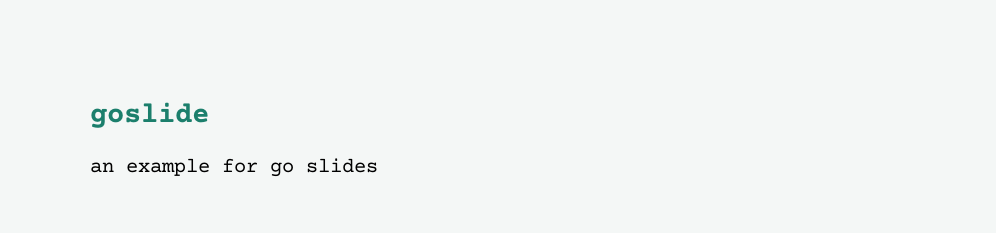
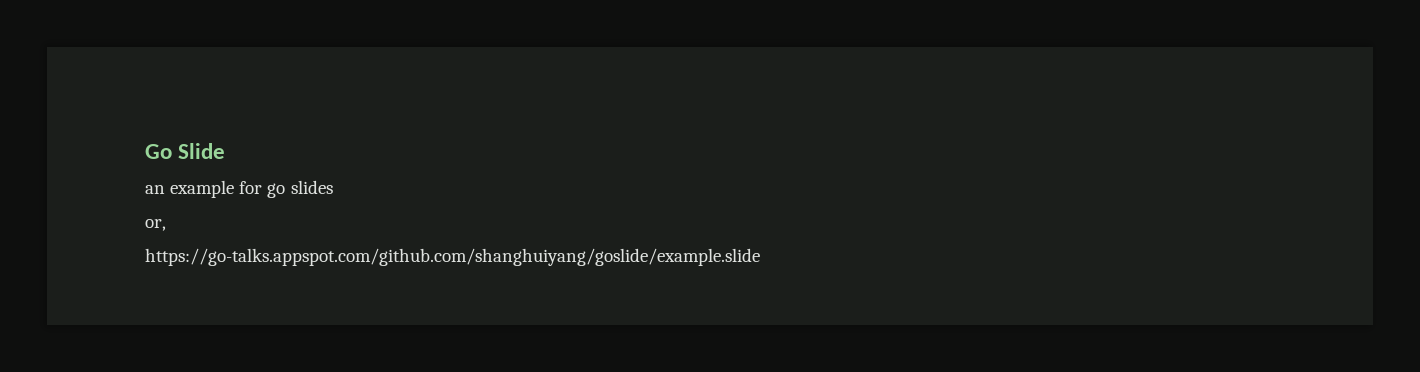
- goslide
+ Go Slide
+ or,
+ https://go-talks.appspot.com/github.com/shanghuiyang/goslide/example.slide

